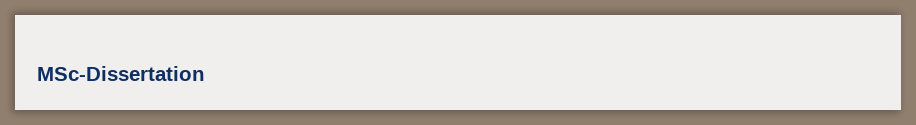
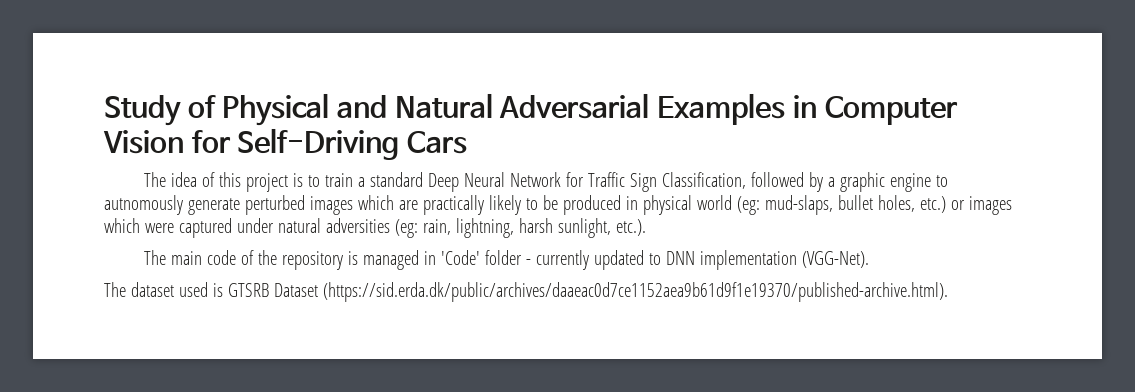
- MSc-Dissertation
+ Study of Physical and Natural Adversarial Examples in Computer Vision for Self-Driving Cars
+ The idea of this project is to train a standard Deep Neural Network for Traffic Sign Classification, followed by a graphic engine to autnomously generate perturbed images which are practically likely to be produced in physical world (eg: mud-slaps, bullet holes, etc.) or images which were captured under natural adversities (eg: rain, lightning, harsh sunlight, etc.).
+ The main code of the repository is managed in 'Code' folder - currently updated to DNN implementation (VGG-Net).
+ The dataset used is GTSRB Dataset (https://sid.erda.dk/public/archives/daaeac0d7ce1152aea9b61d9f1e19370/published-archive.html).

